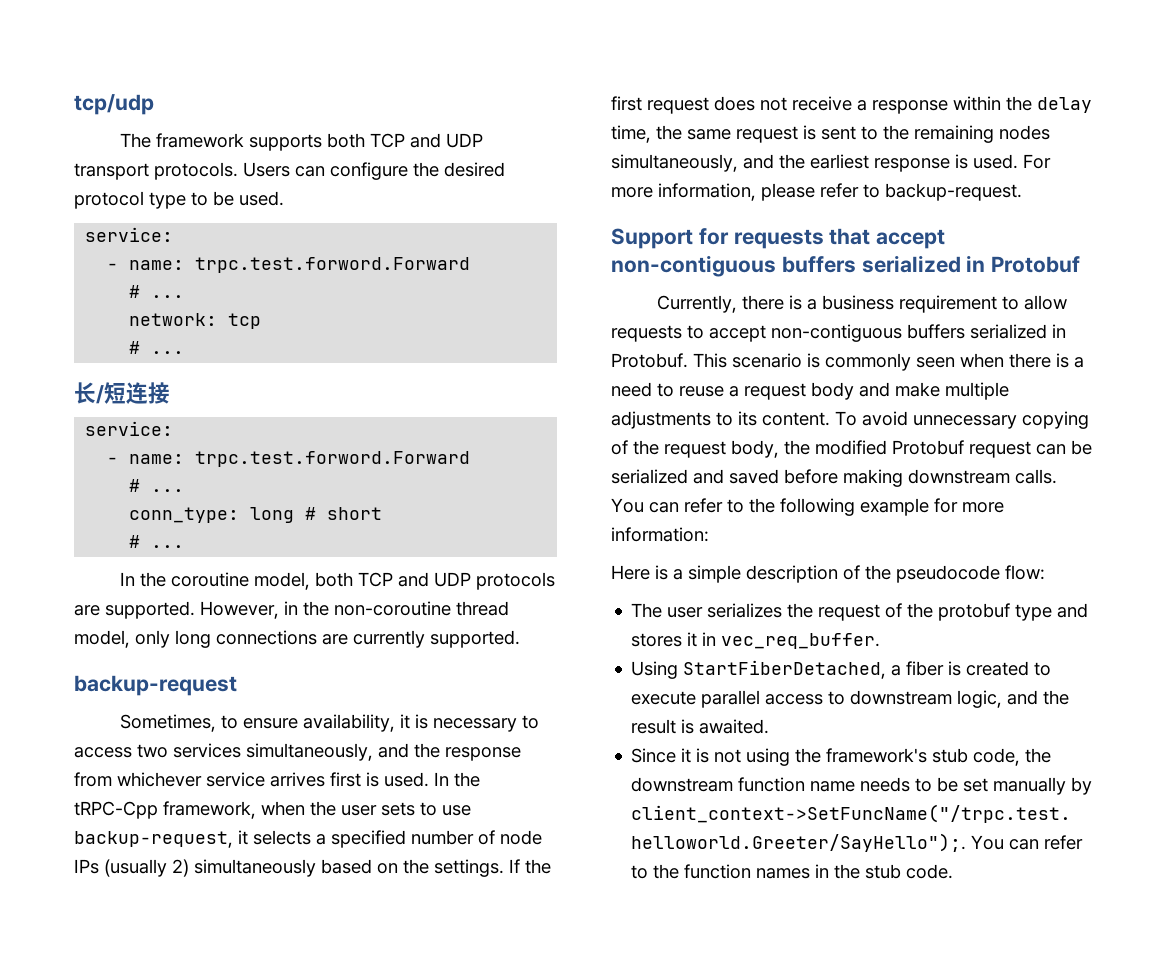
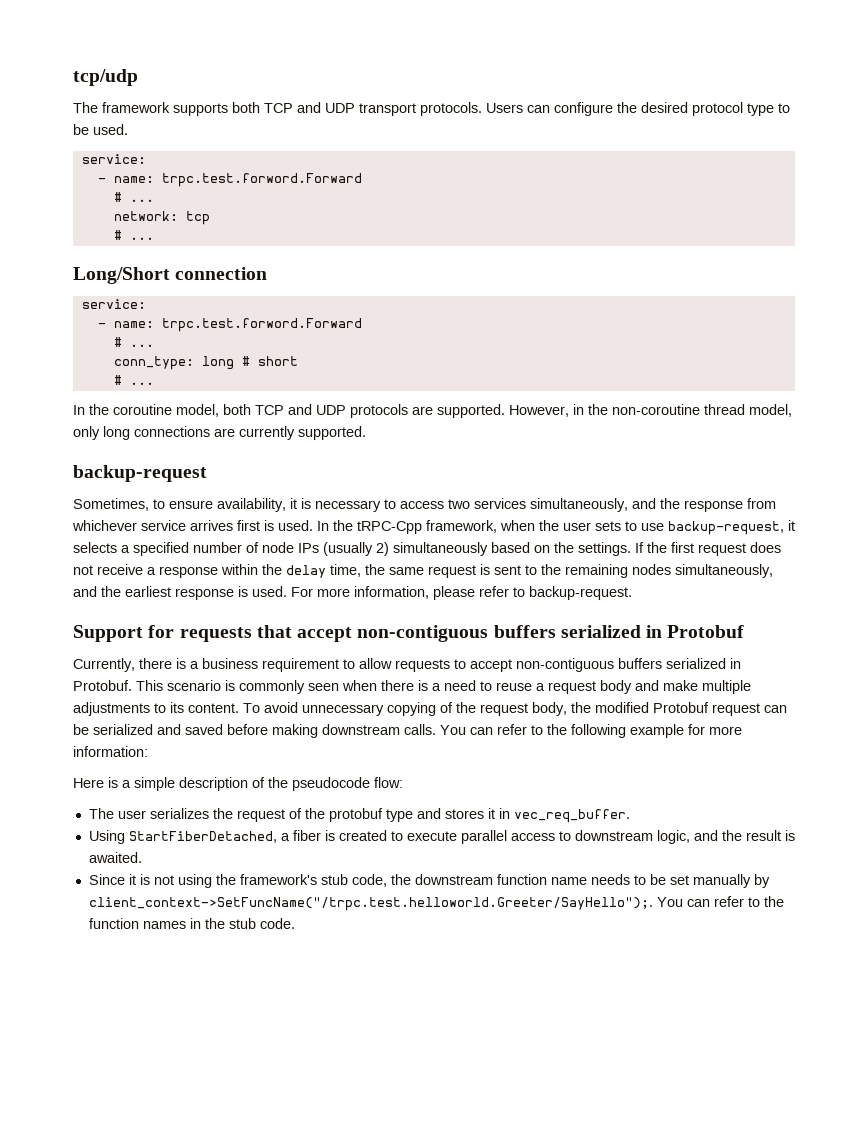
- 长/短连接
+ Long/Short connection

